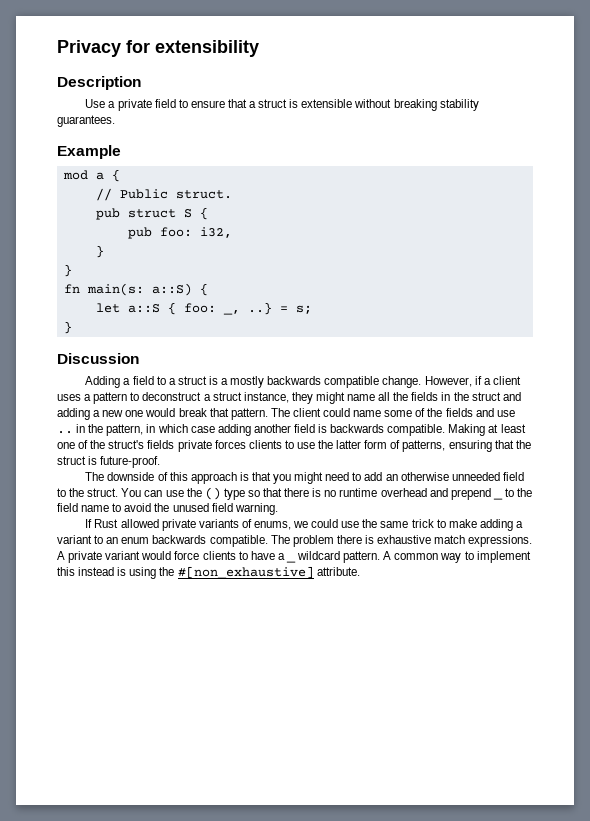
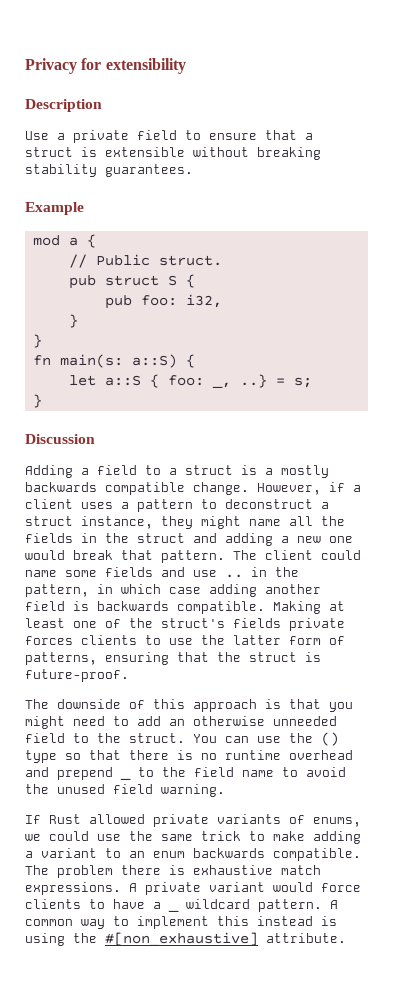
- The client could name some of the fields and use .. in the pattern, in which case adding another field is backwards compatible.
+ The client could name some fields and use .. in the pattern, in which case adding another field is backwards compatible.

